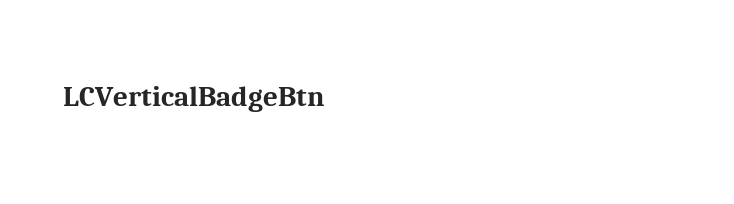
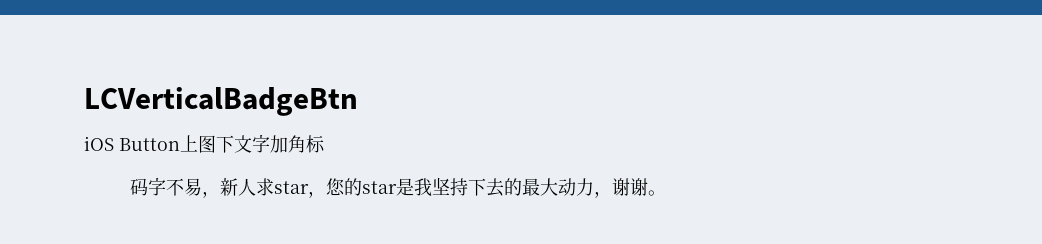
+ iOS Button上图下文字加角标
+ 码字不易，新人求star，您的star是我坚持下去的最大动力，谢谢。

